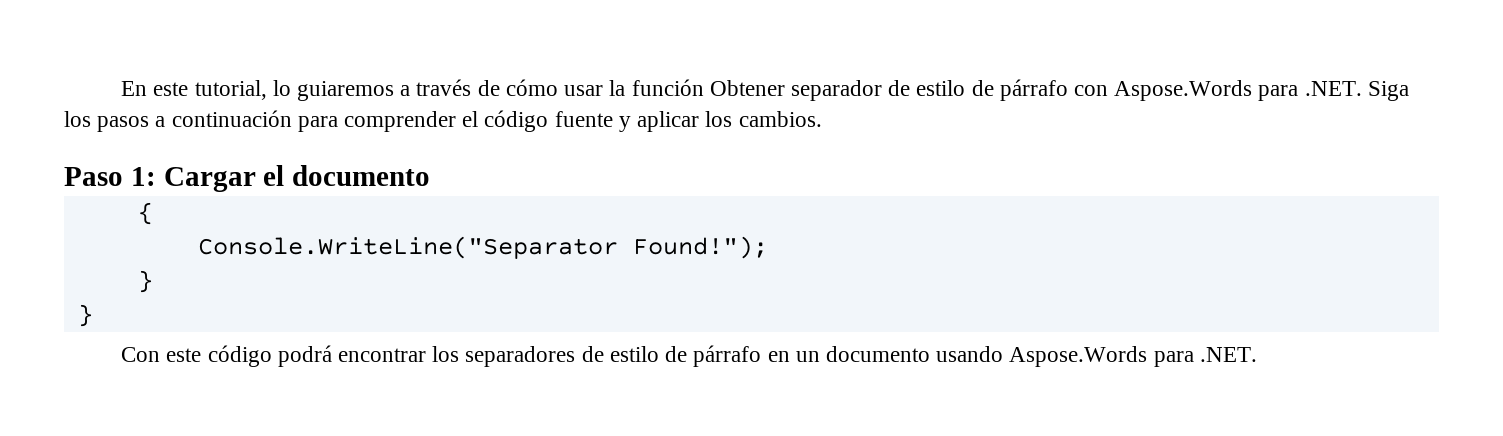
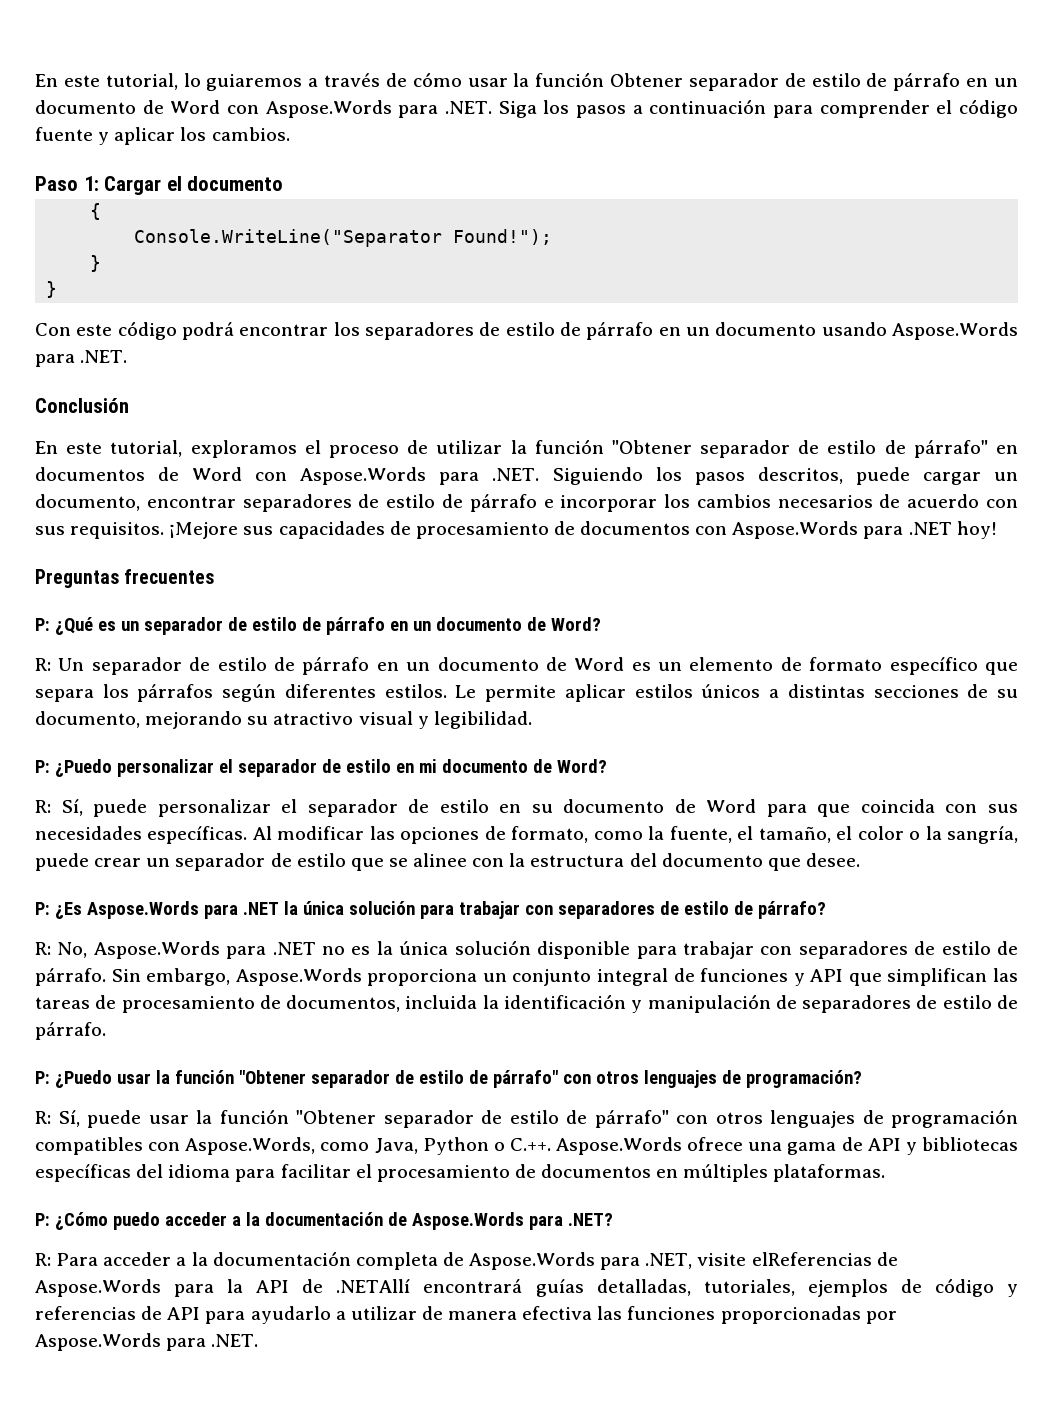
- En este tutorial, lo guiaremos a través de cómo usar la función Obtener separador de estilo de párrafo con Aspose.Words para .NET. Siga los pasos a continuación para comprender el código fuente y aplicar los cambios.
+ En este tutorial, lo guiaremos a través de cómo usar la función Obtener separador de estilo de párrafo en un documento de Word con Aspose.Words para .NET. Siga los pasos a continuación para comprender el código fuente y aplicar los cambios.
+ Conclusión
+ En este tutorial, exploramos el proceso de utilizar la función "Obtener separador de estilo de párrafo" en documentos de Word con Aspose.Words para .NET. Siguiendo los pasos descritos, puede cargar un documento, encontrar separadores de estilo de párrafo e incorporar los cambios necesarios de acuerdo con sus requisitos. ¡Mejore sus capacidades de procesamiento de documentos con Aspose.Words para .NET hoy!
+ Preguntas frecuentes
+ P: ¿Qué es un separador de estilo de párrafo en un documento de Word?
+ R: Un separador de estilo de párrafo en un documento de Word es un elemento de formato específico que separa los párrafos según diferentes estilos. Le permite aplicar estilos únicos a distintas secciones de su documento, mejorando su atractivo visual y legibilidad.
+ P: ¿Puedo personalizar el separador de estilo en mi documento de Word?
+ R: Sí, puede personalizar el separador de estilo en su documento de Word para que coincida con sus necesidades específicas. Al modificar las opciones de formato, como la fuente, el tamaño, el color o la sangría, puede crear un separador de estilo que se alinee con la estructura del documento que desee.
+ P: ¿Es Aspose.Words para .NET la única solución para trabajar con separadores de estilo de párrafo?
+ R: No, Aspose.Words para .NET no es la única solución disponible para trabajar con separadores de estilo de párrafo. Sin embargo, Aspose.Words proporciona un conjunto integral de funciones y API que simplifican las tareas de procesamiento de documentos, incluida la identificación y manipulación de separadores de estilo de párrafo.
+ P: ¿Puedo usar la función "Obtener separador de estilo de párrafo" con otros lenguajes de programación?
+ R: Sí, puede usar la función "Obtener separador de estilo de párrafo" con otros lenguajes de programación compatibles con Aspose.Words, como Java, Python o C.++. Aspose.Words ofrece una gama de API y bibliotecas específicas del idioma para facilitar el procesamiento de documentos en múltiples plataformas.
+ P: ¿Cómo puedo acceder a la documentación de Aspose.Words para .NET?
+ R: Para acceder a la documentación completa de Aspose.Words para .NET, visite elReferencias de Aspose.Words para la API de .NETAllí encontrará guías detalladas, tutoriales, ejemplos de código y referencias de API para ayudarlo a utilizar de manera efectiva las funciones proporcionadas por Aspose.Words para .NET.

